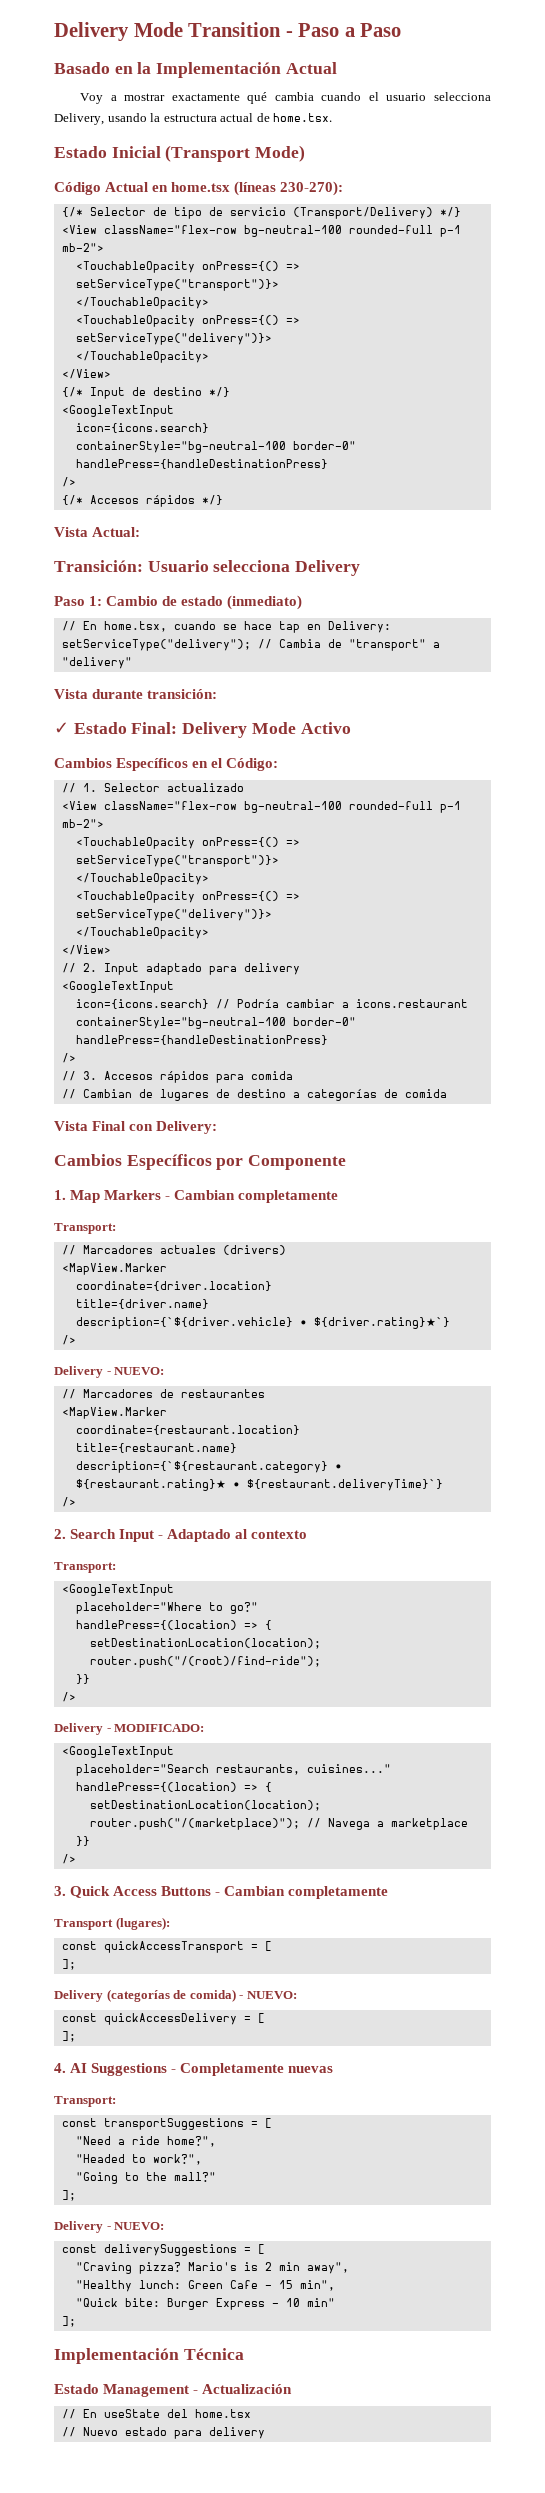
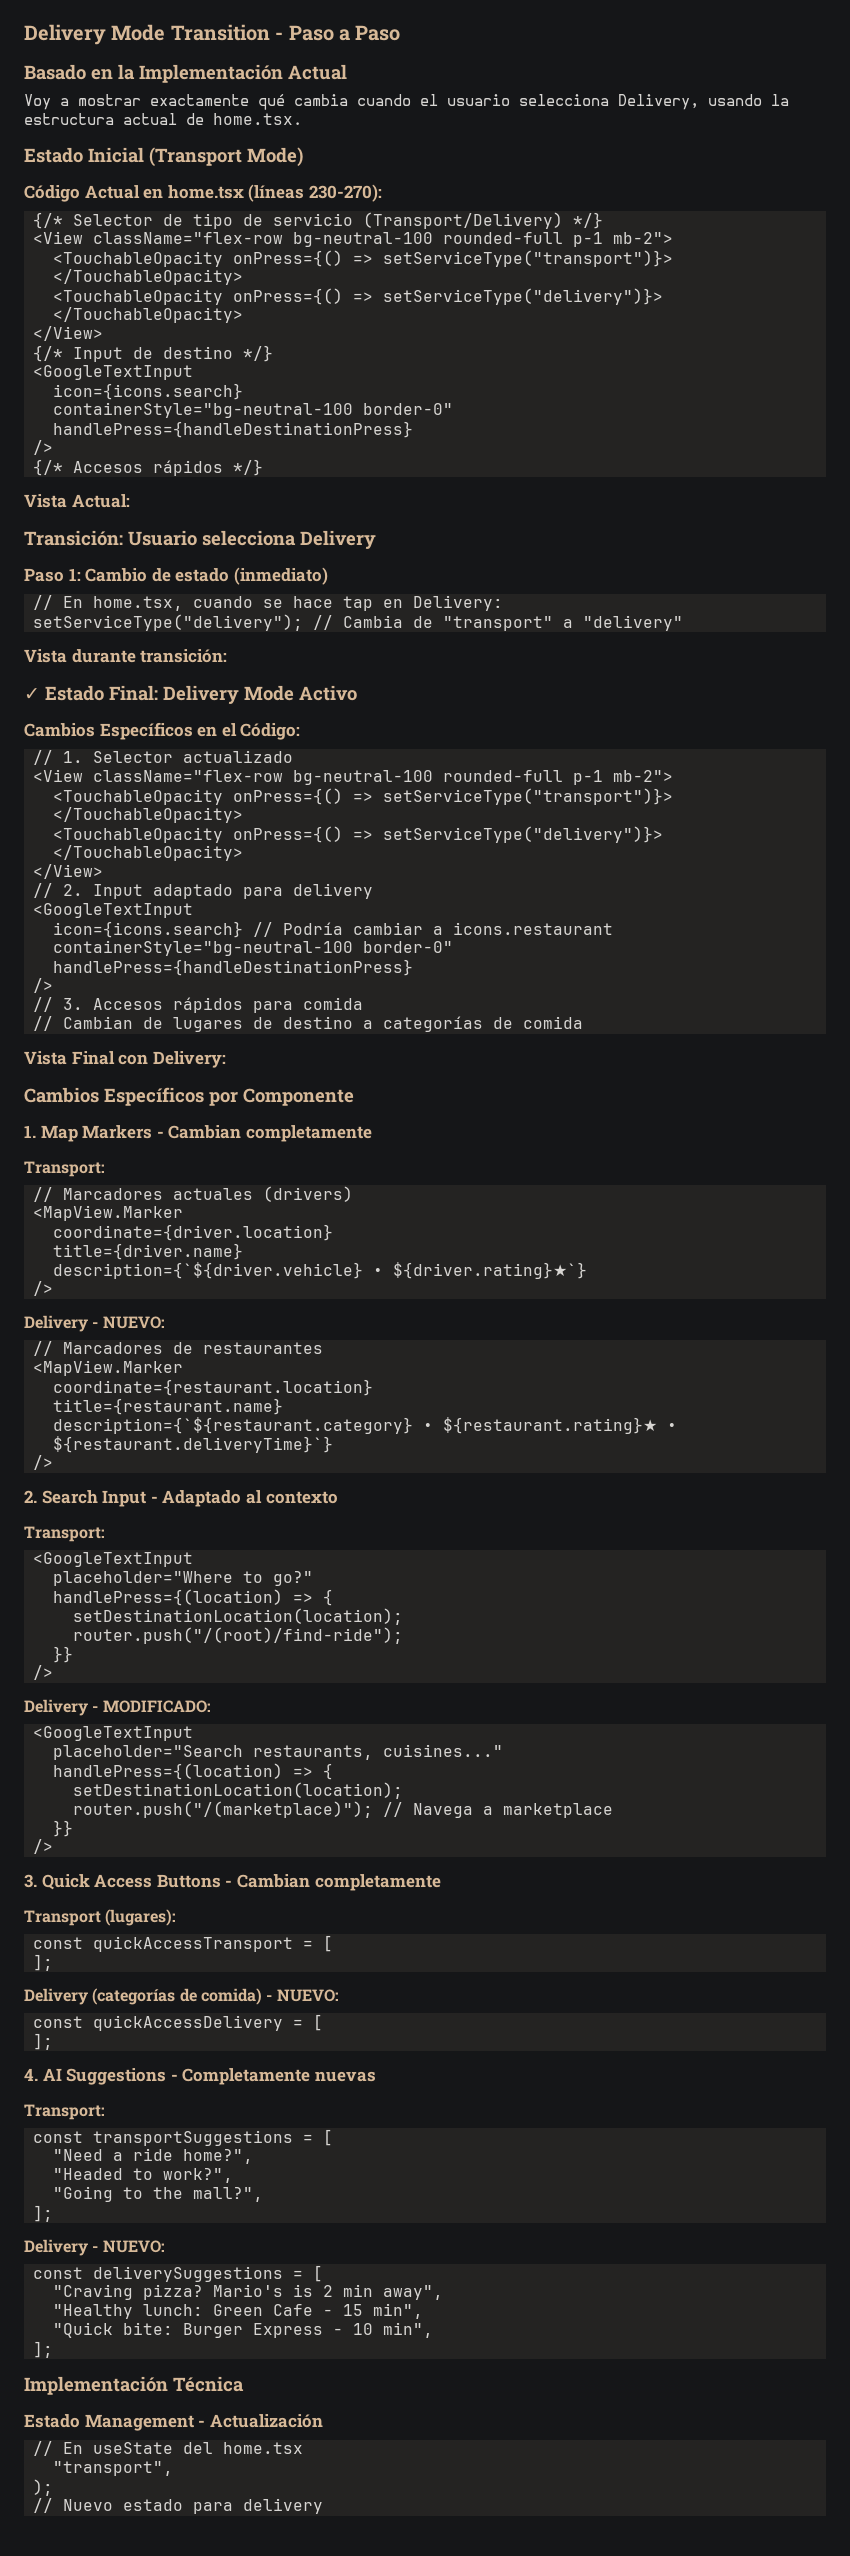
- "Going to the mall?"
+ "Going to the mall?",
- "Quick bite: Burger Express - 10 min"
+ "Quick bite: Burger Express - 10 min",
+ "transport",
+ );

